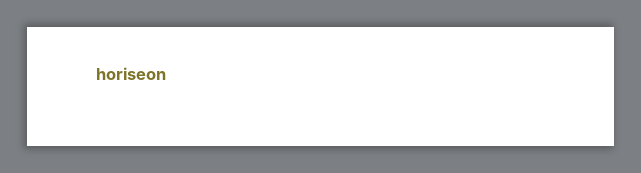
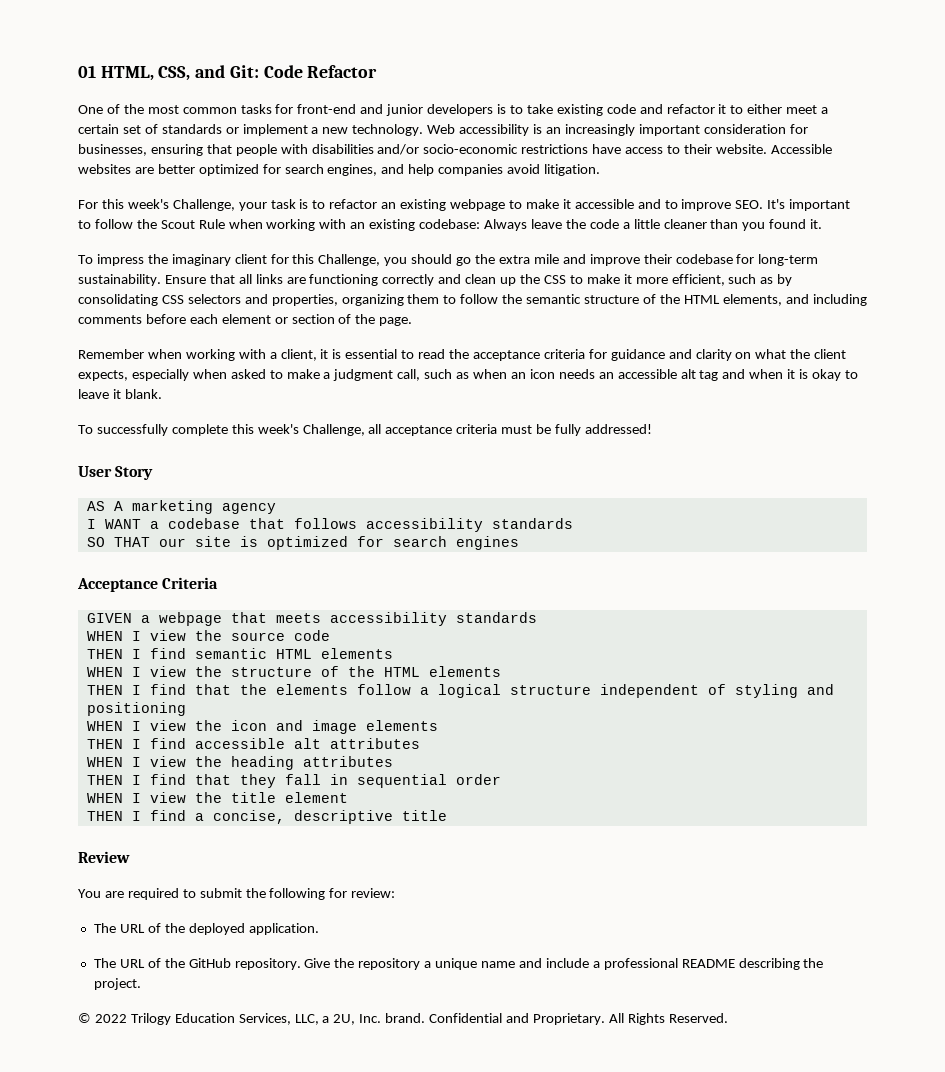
- horiseon
+ 01 HTML, CSS, and Git: Code Refactor
+ One of the most common tasks for front-end and junior developers is to take existing code and refactor it to either meet a certain set of standards or implement a new technology. Web accessibility is an increasingly important consideration for businesses, ensuring that people with disabilities and/or socio-economic restrictions have access to their website. Accessible websites are better optimized for search engines, and help companies avoid litigation.
+ For this week's Challenge, your task is to refactor an existing webpage to make it accessible and to improve SEO. It's important to follow the Scout Rule when working with an existing codebase: Always leave the code a little cleaner than you found it.
+ To impress the imaginary client for this Challenge, you should go the extra mile and improve their codebase for long-term sustainability. Ensure that all links are functioning correctly and clean up the CSS to make it more efficient, such as by consolidating CSS selectors and properties, organizing them to follow the semantic structure of the HTML elements, and including comments before each element or section of the page.
+ Remember when working with a client, it is essential to read the acceptance criteria for guidance and clarity on what the client expects, especially when asked to make a judgment call, such as when an icon needs an accessible alt tag and when it is okay to leave it blank.
+ To successfully complete this week's Challenge, all acceptance criteria must be fully addressed!
+ User Story
+ AS A marketing agency
+ I WANT a codebase that follows accessibility standards
+ SO THAT our site is optimized for search engines
+ Acceptance Criteria
+ GIVEN a webpage that meets accessibility standards
+ WHEN I view the source code
+ THEN I find semantic HTML elements
+ WHEN I view the structure of the HTML elements
+ THEN I find that the elements follow a logical structure independent of styling and positioning
+ WHEN I view the icon and image elements
+ THEN I find accessible alt attributes
+ WHEN I view the heading attributes
+ THEN I find that they fall in sequential order
+ WHEN I view the title element
+ THEN I find a concise, descriptive title
+ Review
+ You are required to submit the following for review:
+ The URL of the deployed application.
+ The URL of the GitHub repository. Give the repository a unique name and include a professional README describing the project.
+ © 2022 Trilogy Education Services, LLC, a 2U, Inc. brand. Confidential and Proprietary. All Rights Reserved.

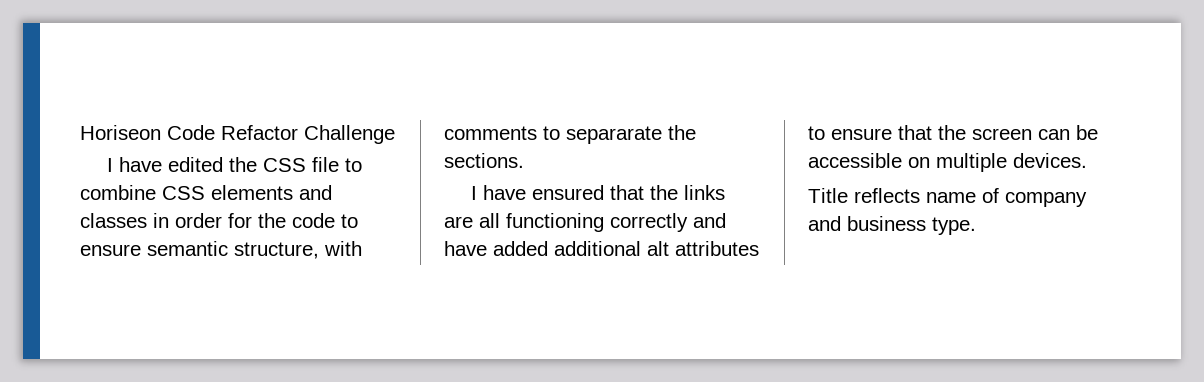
- 01 HTML, CSS, and Git: Code Refactor
- One of the most common tasks for front-end and junior developers is to take existing code and refactor it to either meet a certain set of standards or implement a new technology. Web accessibility is an increasingly important consideration for businesses, ensuring that people with disabilities and/or socio-economic restrictions have access to their website. Accessible websites are better optimized for search engines, and help companies avoid litigation.
- For this week's Challenge, your task is to refactor an existing webpage to make it accessible and to improve SEO. It's important to follow the Scout Rule when working with an existing codebase: Always leave the code a little cleaner than you found it.
- To impress the imaginary client for this Challenge, you should go the extra mile and improve their codebase for long-term sustainability. Ensure that all links are functioning correctly and clean up the CSS to make it more efficient, such as by consolidating CSS selectors and properties, organizing them to follow the semantic structure of the HTML elements, and including comments before each element or section of the page.
- Remember when working with a client, it is essential to read the acceptance criteria for guidance and clarity on what the client expects, especially when asked to make a judgment call, such as when an icon needs an accessible alt tag and when it is okay to leave it blank.
- To successfully complete this week's Challenge, all acceptance criteria must be fully addressed!
- User Story
- AS A marketing agency
- I WANT a codebase that follows accessibility standards
- SO THAT our site is optimized for search engines
- Acceptance Criteria
- GIVEN a webpage that meets accessibility standards
- WHEN I view the source code
- THEN I find semantic HTML elements
- WHEN I view the structure of the HTML elements
- THEN I find that the elements follow a logical structure independent of styling and positioning
- WHEN I view the icon and image elements
- THEN I find accessible alt attributes
- WHEN I view the heading attributes
- THEN I find that they fall in sequential order
- WHEN I view the title element
- THEN I find a concise, descriptive title
- Review
- You are required to submit the following for review:
- The URL of the deployed application.
- The URL of the GitHub repository. Give the repository a unique name and include a professional README describing the project.
- © 2022 Trilogy Education Services, LLC, a 2U, Inc. brand. Confidential and Proprietary. All Rights Reserved.
+ Horiseon Code Refactor Challenge
+ I have edited the CSS file to combine CSS elements and classes in order for the code to ensure semantic structure, with comments to separarate the sections.
+ I have ensured that the links are all functioning correctly and have added additional alt attributes to ensure that the screen can be accessible on multiple devices.
+ Title reflects name of company and business type.

